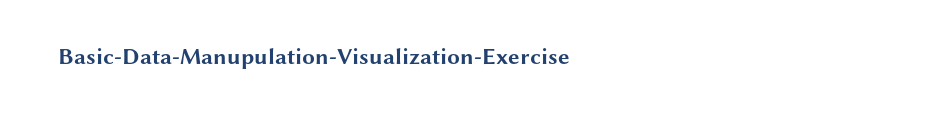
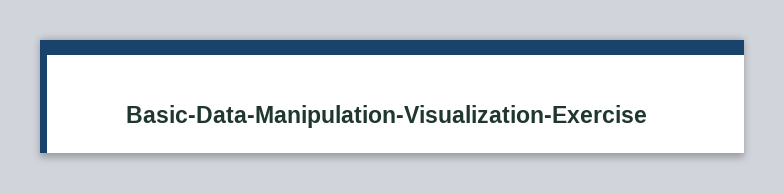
- Basic-Data-Manupulation-Visualization-Exercise
+ Basic-Data-Manipulation-Visualization-Exercise

